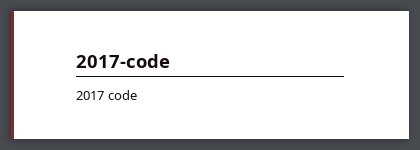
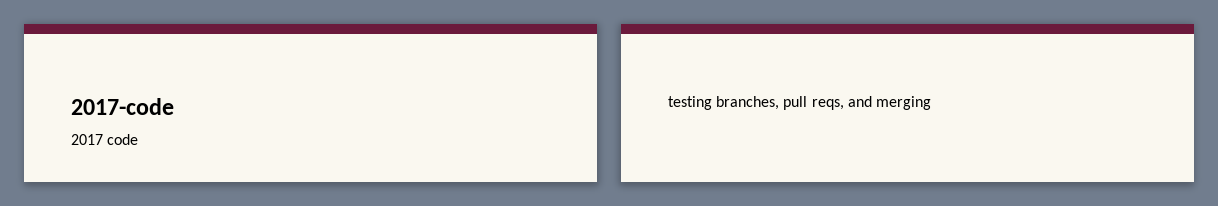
+ testing branches, pull reqs, and merging

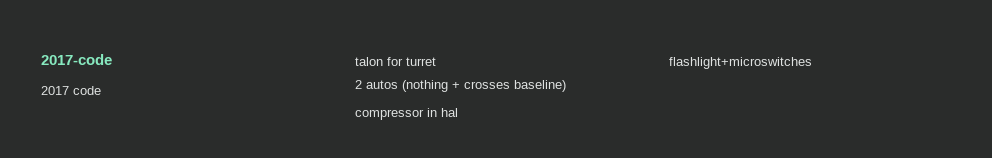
- testing branches, pull reqs, and merging
+ talon for turret
+ 2 autos (nothing + crosses baseline)
+ compressor in hal
+ flashlight+microswitches

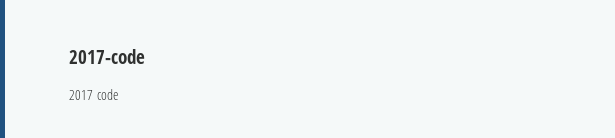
- talon for turret
- 2 autos (nothing + crosses baseline)
- compressor in hal
- flashlight+microswitches

